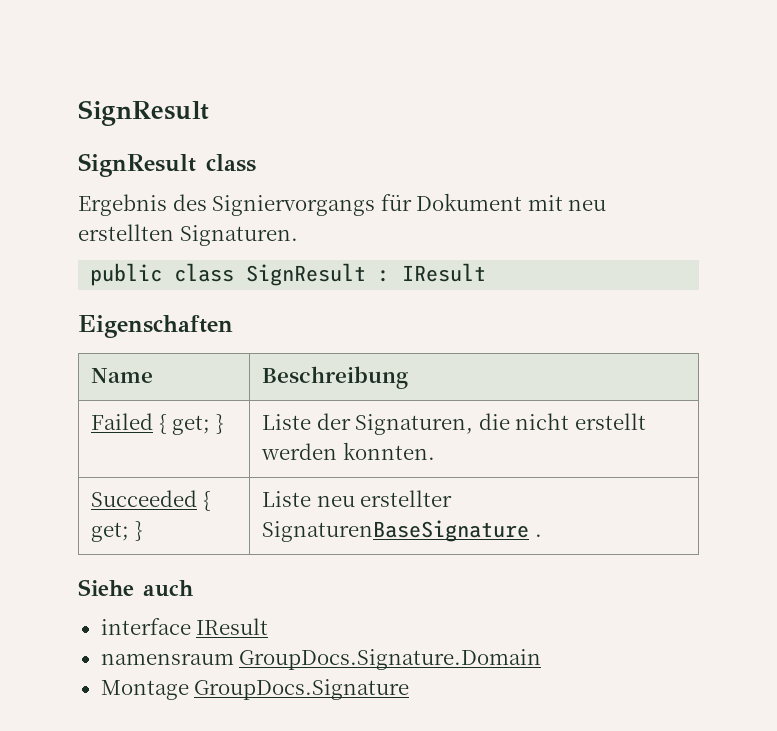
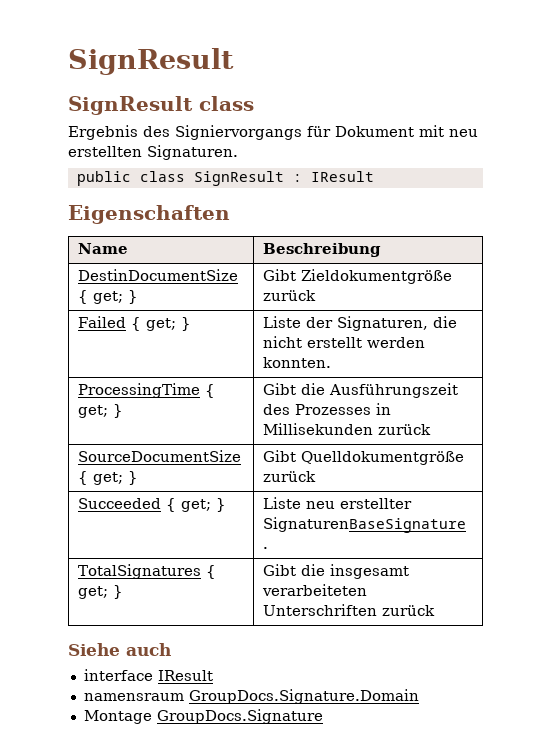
+ DestinDocumentSize { get; } | Gibt Zieldokumentgröße zurück
+ ProcessingTime { get; } | Gibt die Ausführungszeit des Prozesses in Millisekunden zurück
+ SourceDocumentSize { get; } | Gibt Quelldokumentgröße zurück
+ TotalSignatures { get; } | Gibt die insgesamt verarbeiteten Unterschriften zurück

